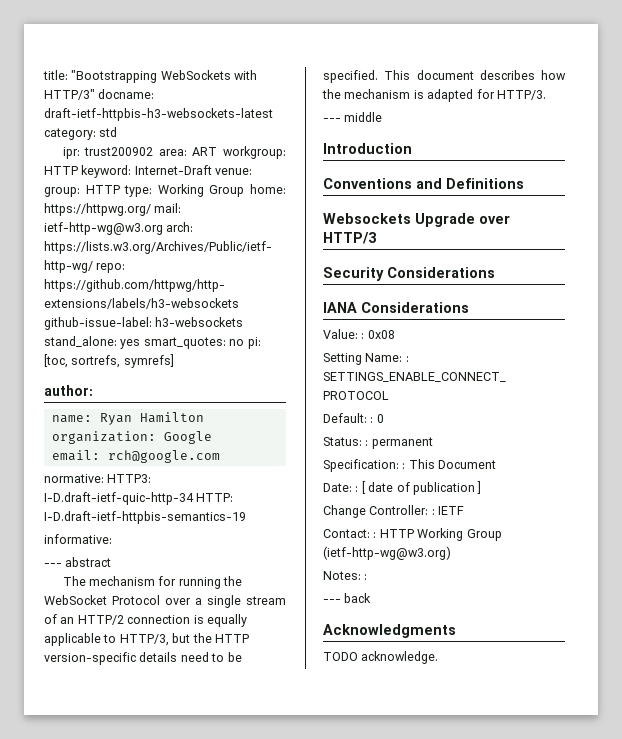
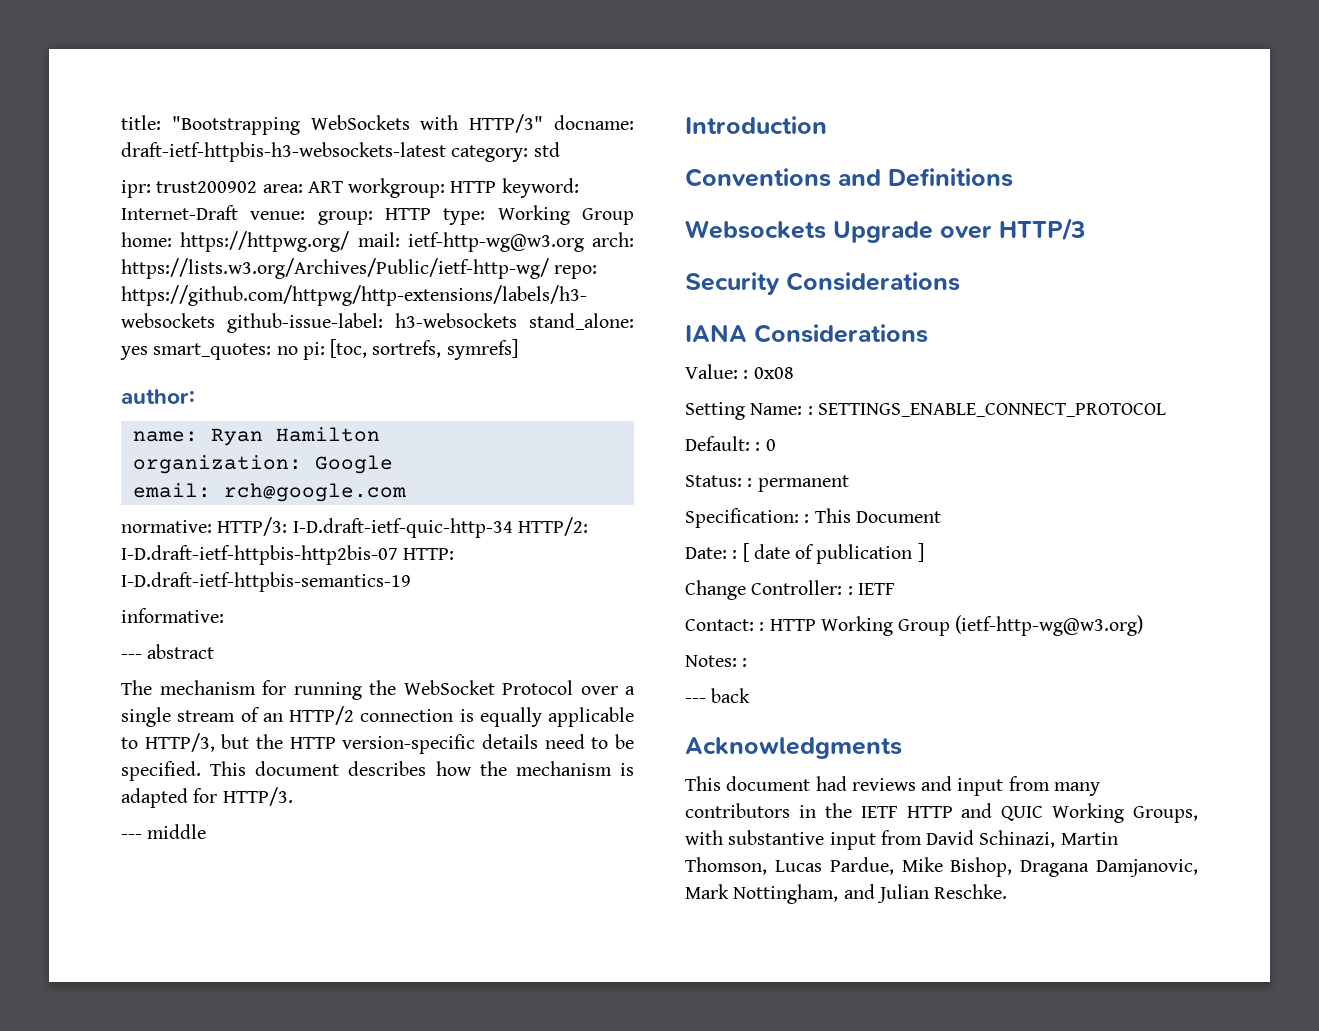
- normative: HTTP3: I-D.draft-ietf-quic-http-34 HTTP: I-D.draft-ietf-httpbis-semantics-19
+ normative: HTTP/3: I-D.draft-ietf-quic-http-34 HTTP/2: I-D.draft-ietf-httpbis-http2bis-07 HTTP: I-D.draft-ietf-httpbis-semantics-19
- TODO acknowledge.
+ This document had reviews and input from many contributors in the IETF HTTP and QUIC Working Groups, with substantive input from David Schinazi, Martin Thomson, Lucas Pardue, Mike Bishop, Dragana Damjanovic, Mark Nottingham, and Julian Reschke.

